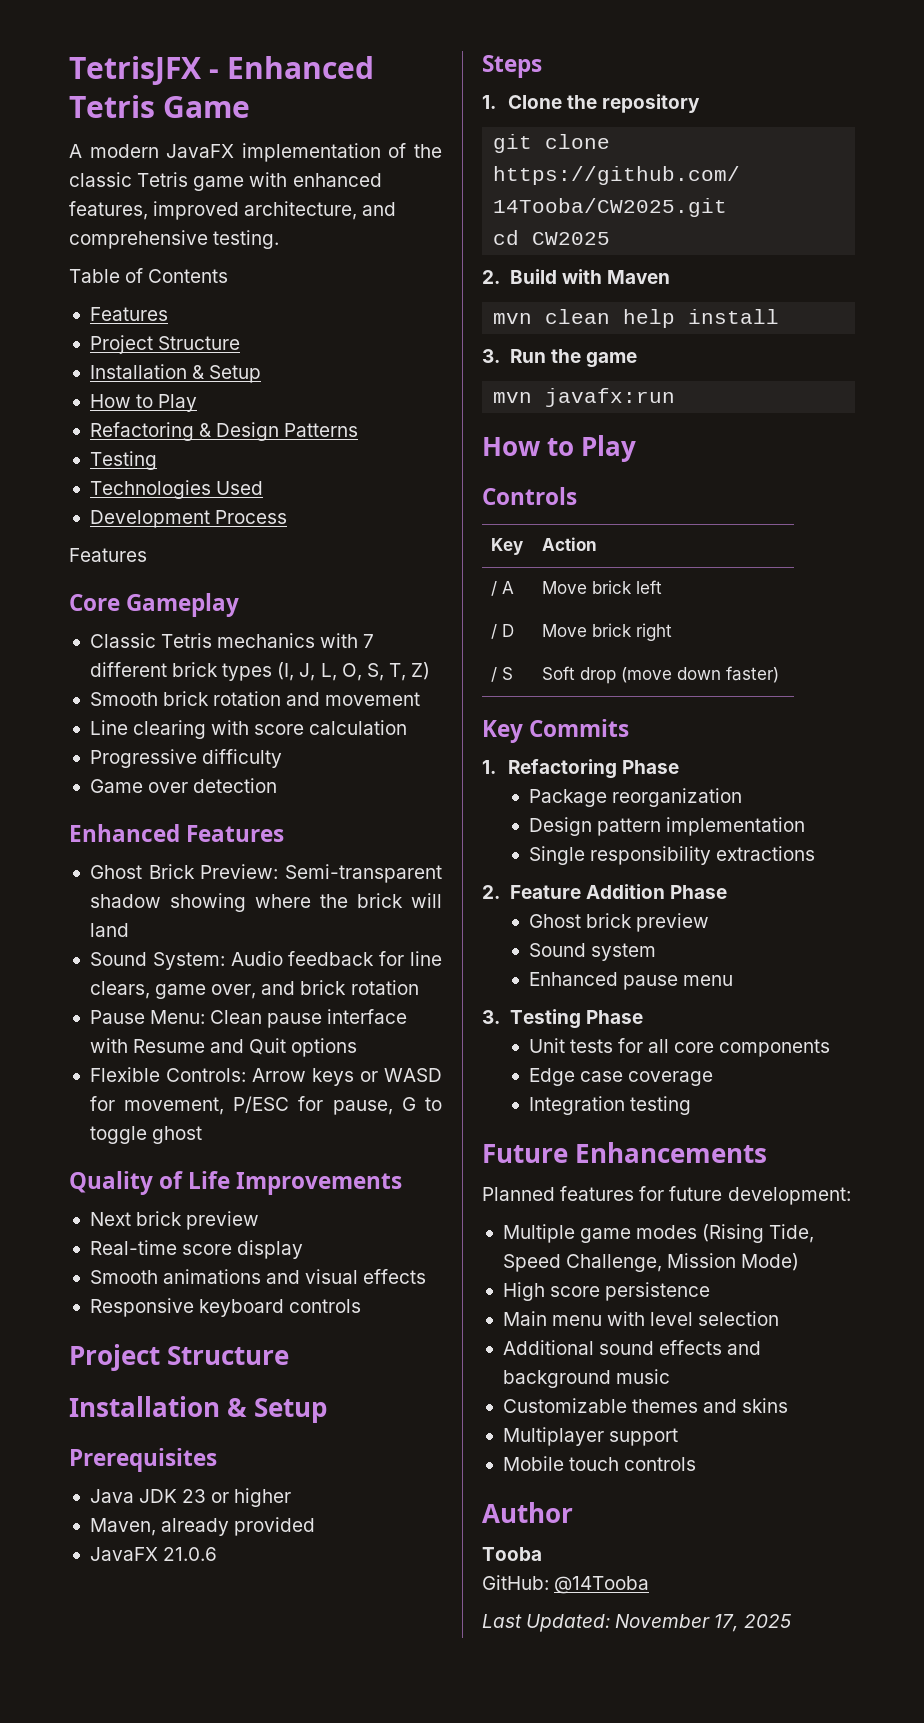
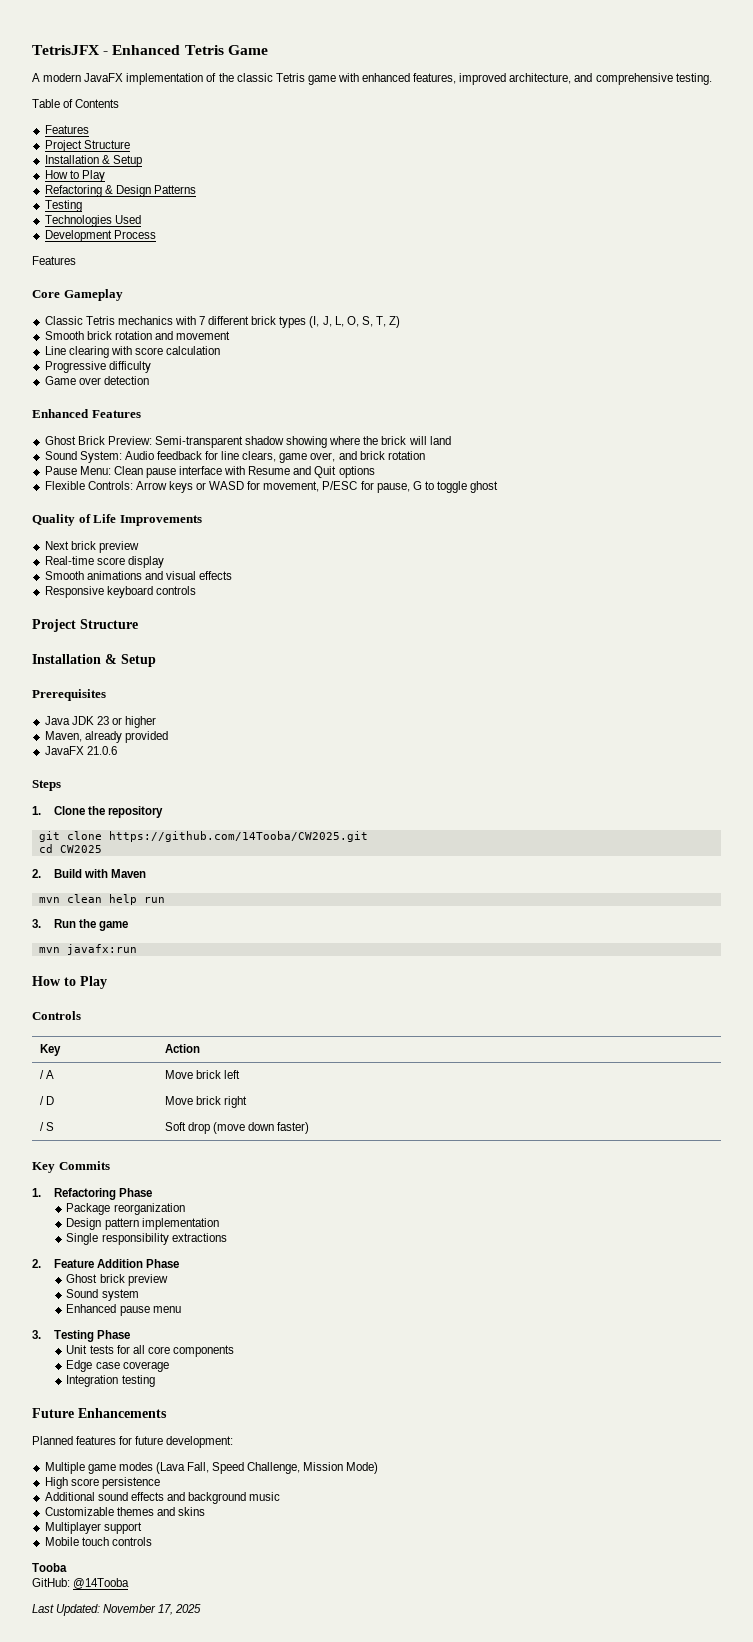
- mvn clean help install
+ mvn clean help run
- Multiple game modes (Rising Tide, Speed Challenge, Mission Mode)
+ Multiple game modes (Lava Fall, Speed Challenge, Mission Mode)
- Main menu with level selection
- Author

